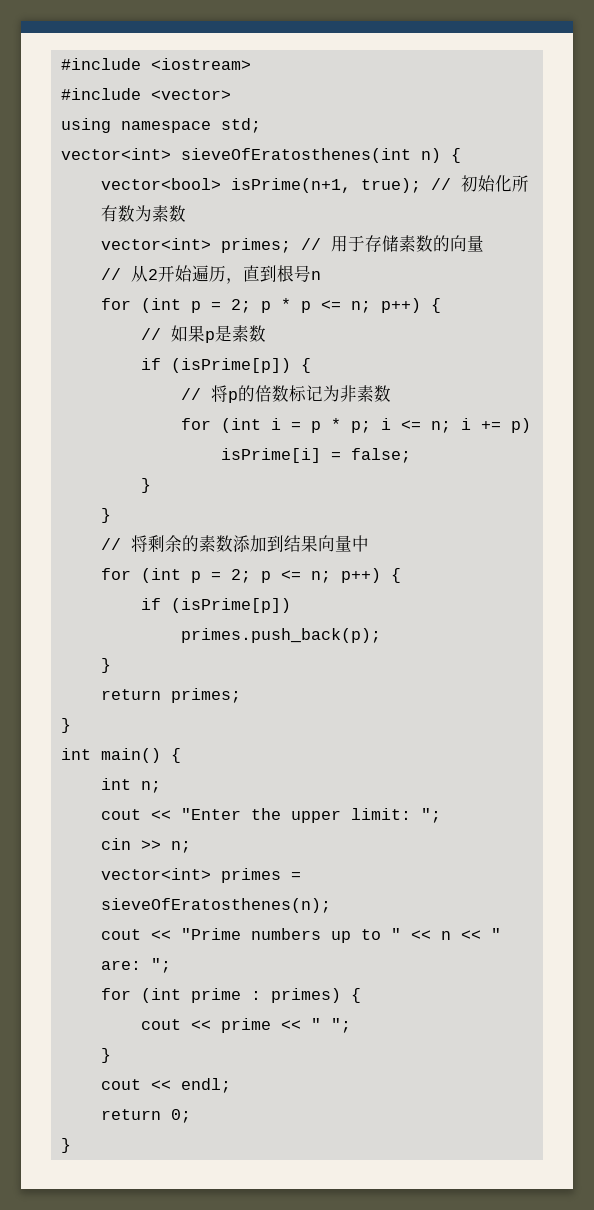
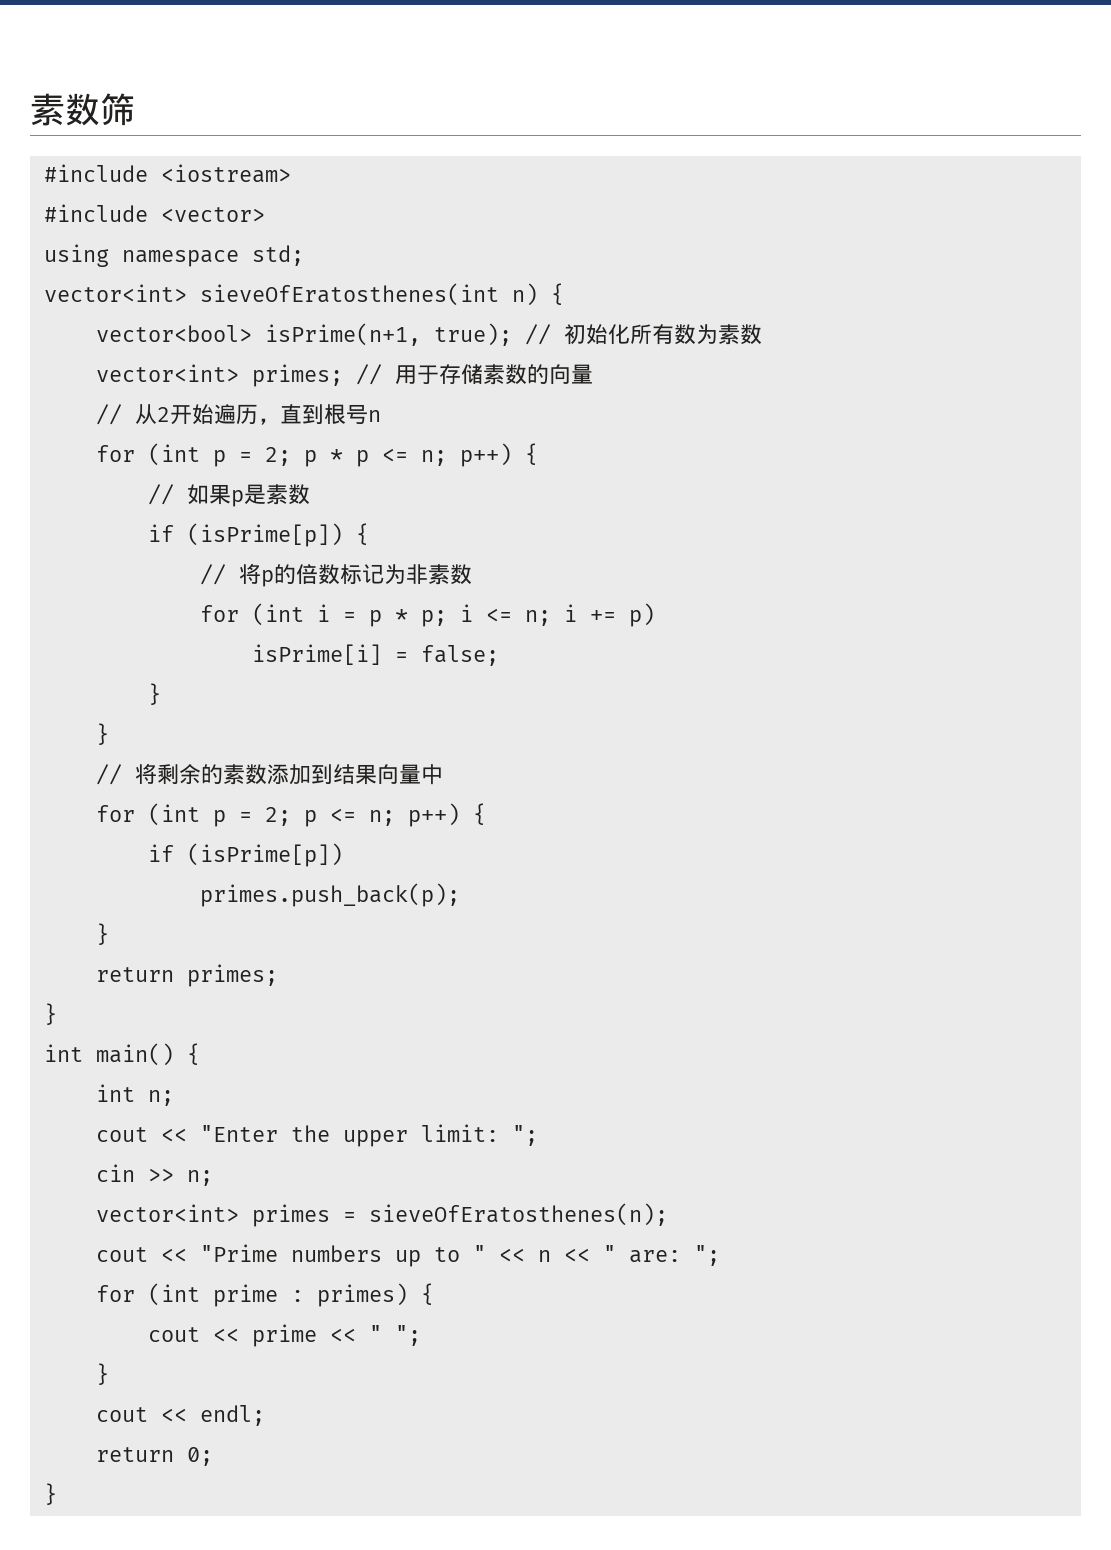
+ 素数筛

